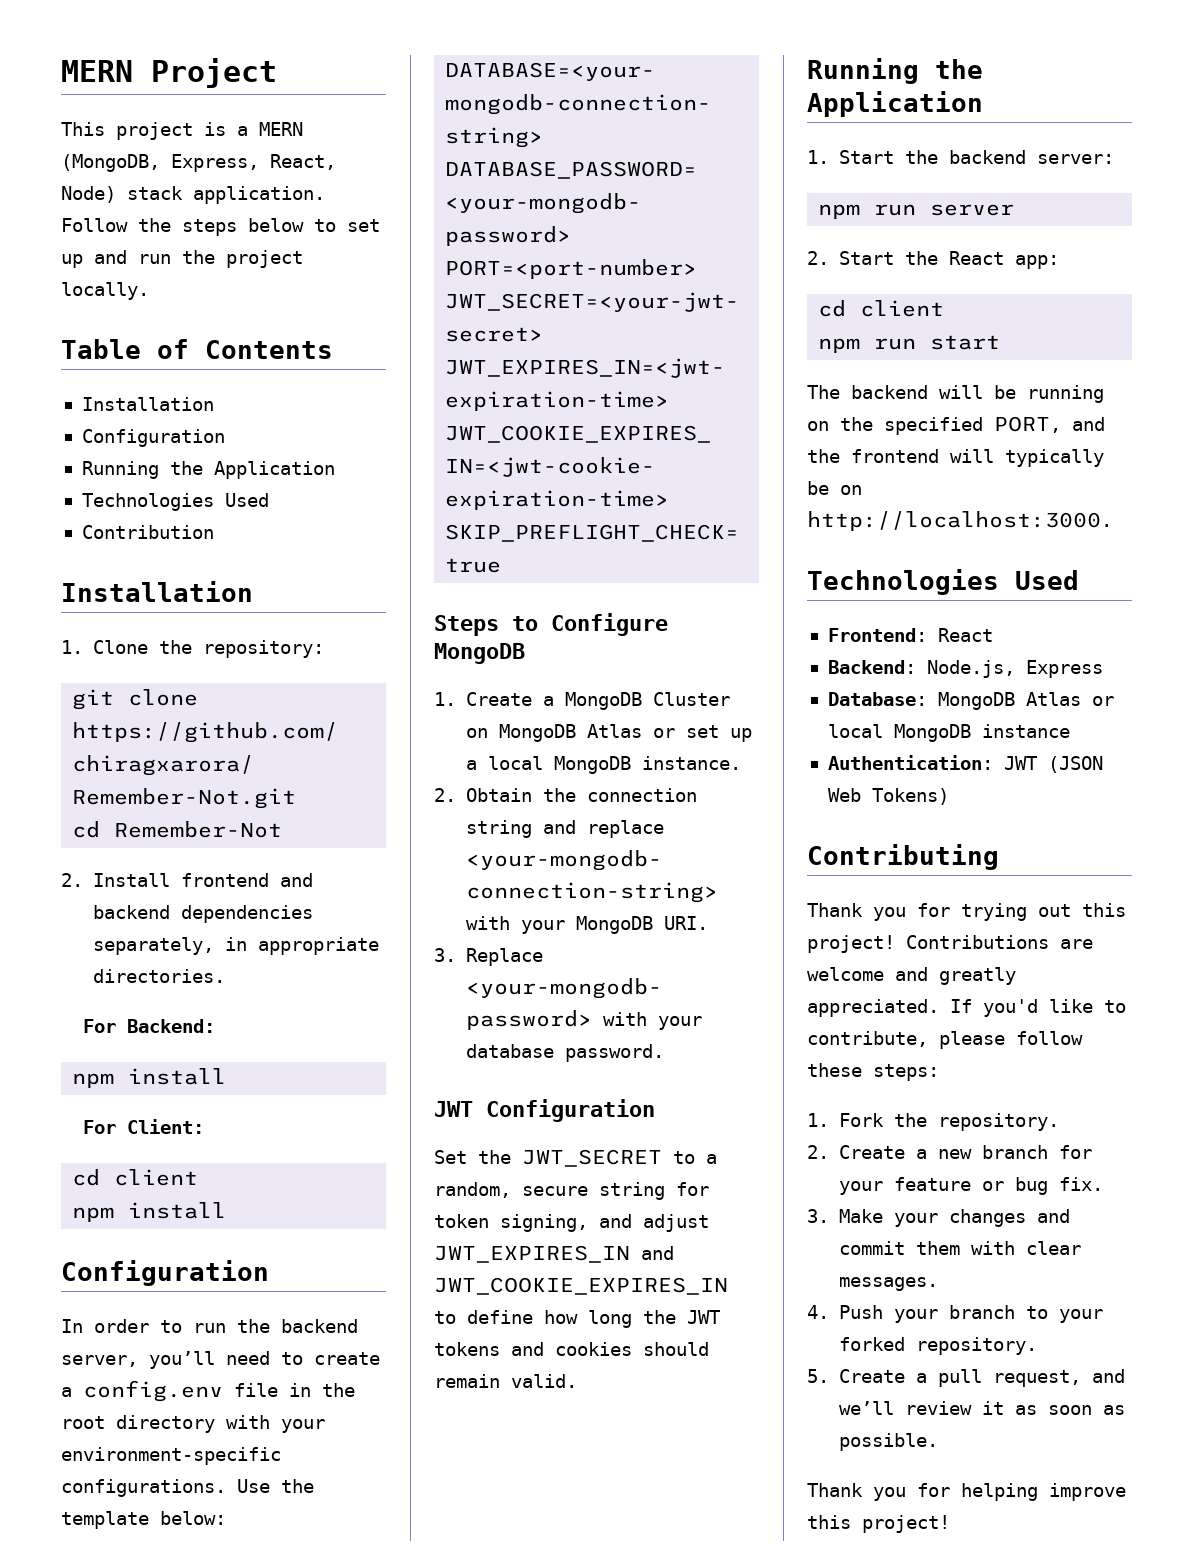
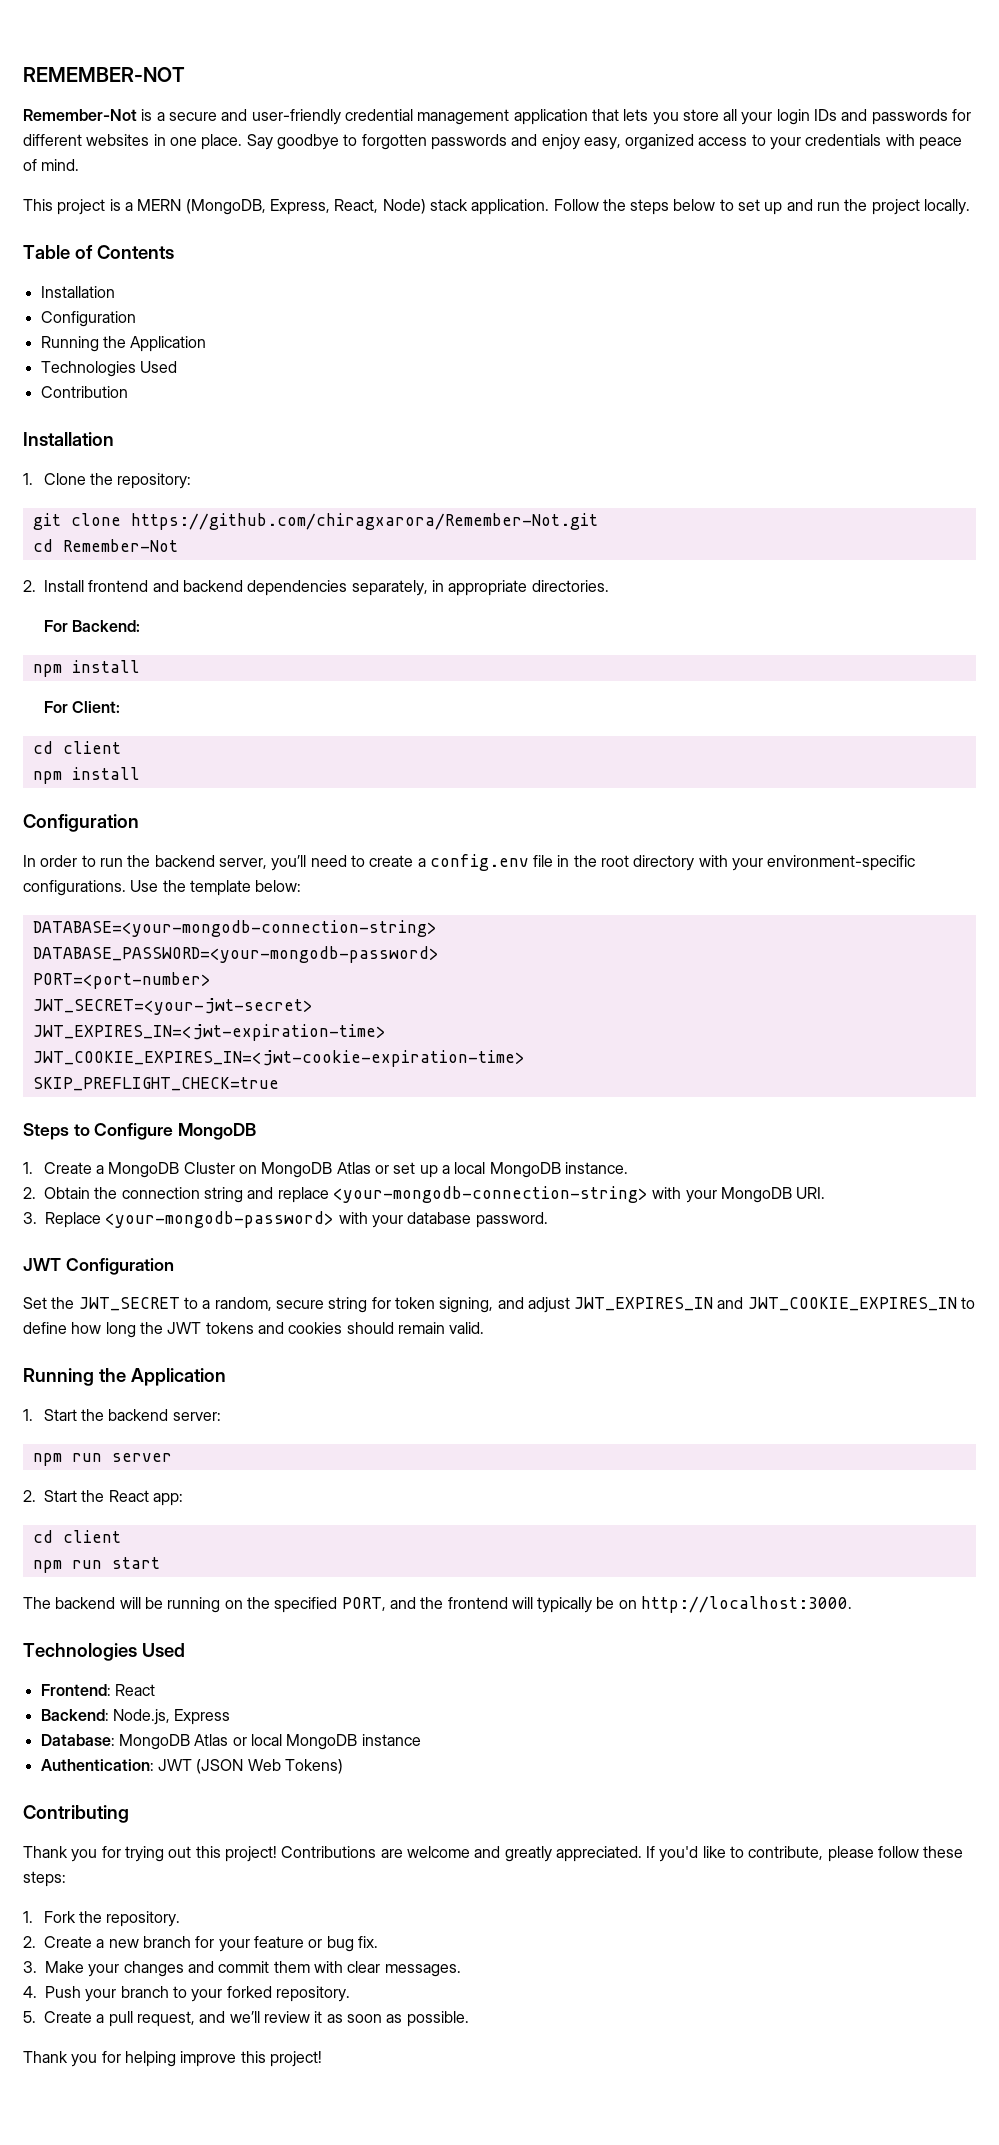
- MERN Project
+ REMEMBER-NOT
+ Remember-Not is a secure and user-friendly credential management application that lets you store all your login IDs and passwords for different websites in one place. Say goodbye to forgotten passwords and enjoy easy, organized access to your credentials with peace of mind.

